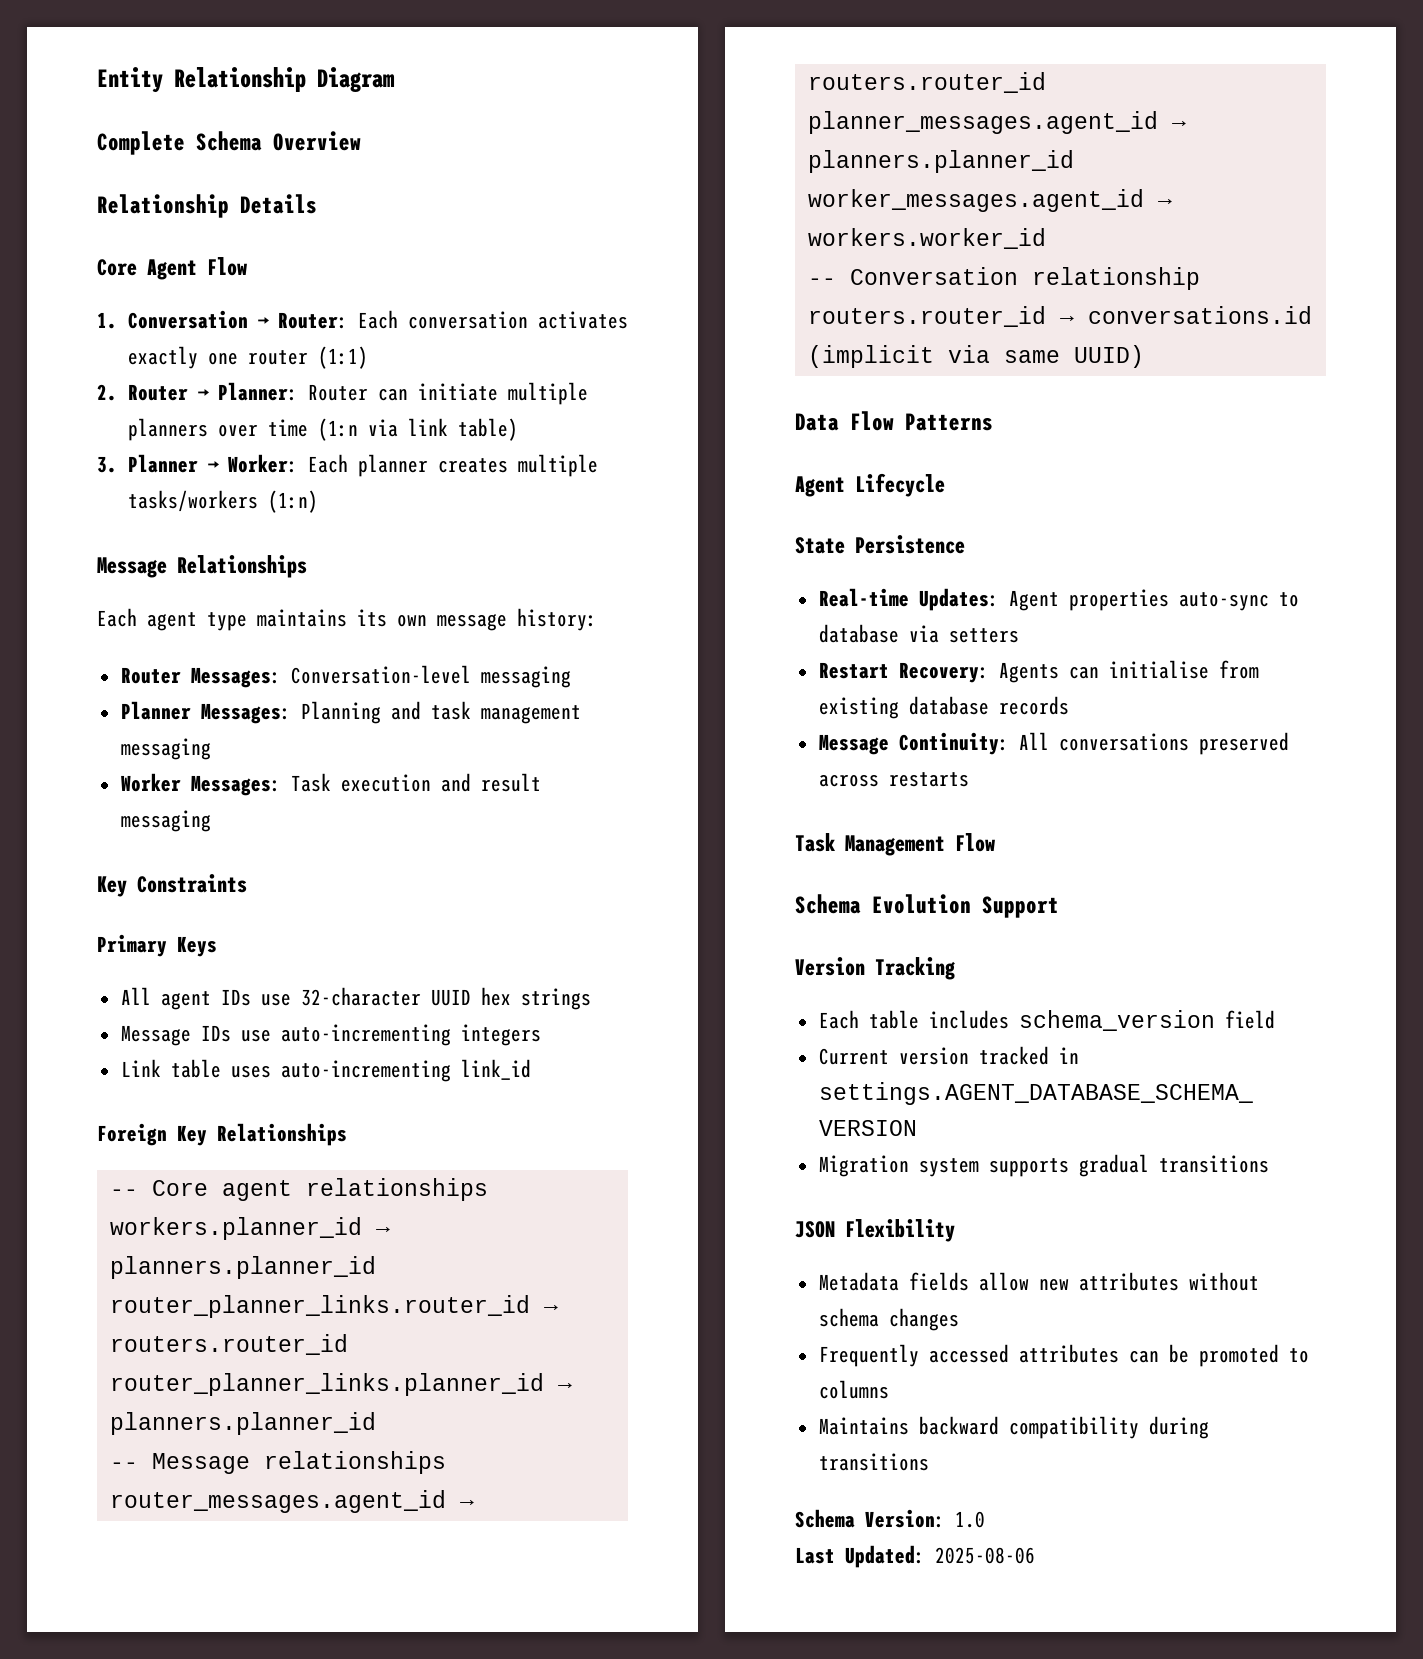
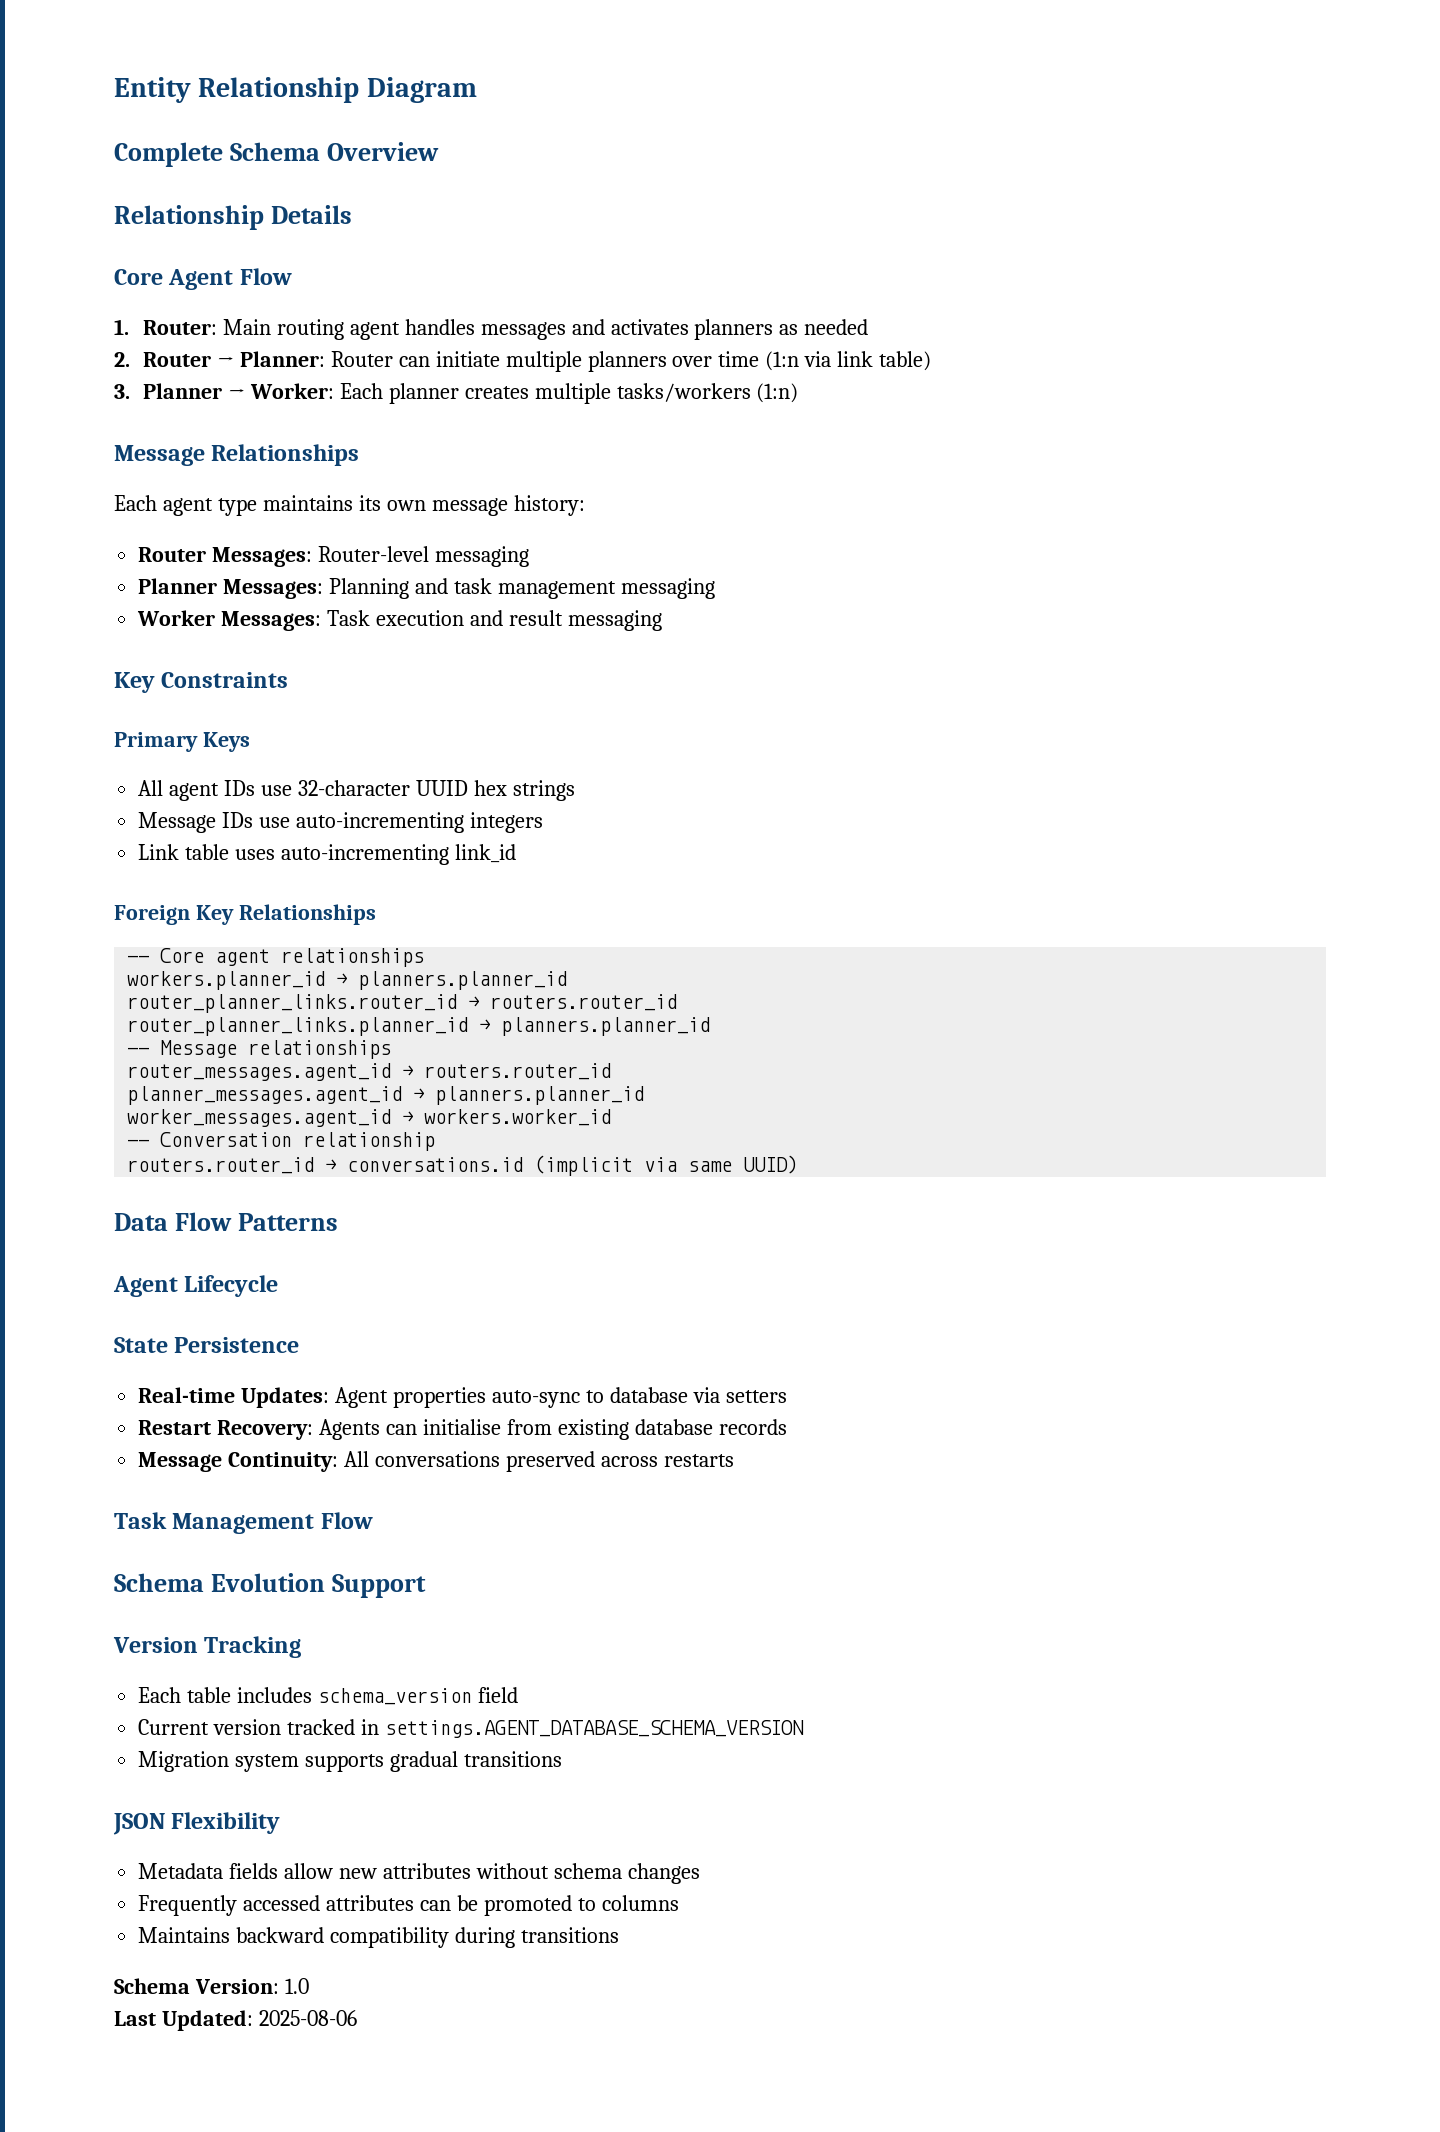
- 1. Conversation → Router: Each conversation activates exactly one router (1:1)
+ 1. Router: Main routing agent handles messages and activates planners as needed
- Router Messages: Conversation-level messaging
+ Router Messages: Router-level messaging

